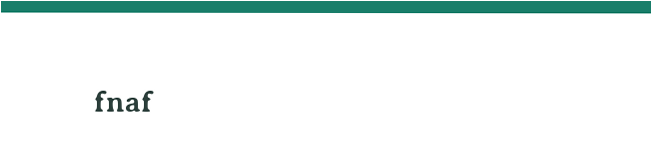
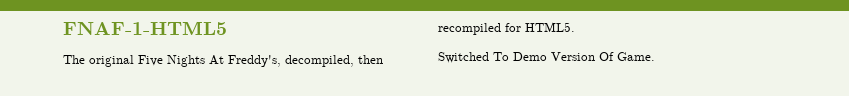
- fnaf
+ FNAF-1-HTML5
+ The original Five Nights At Freddy's, decompiled, then recompiled for HTML5.
+ Switched To Demo Version Of Game.

